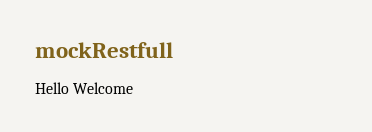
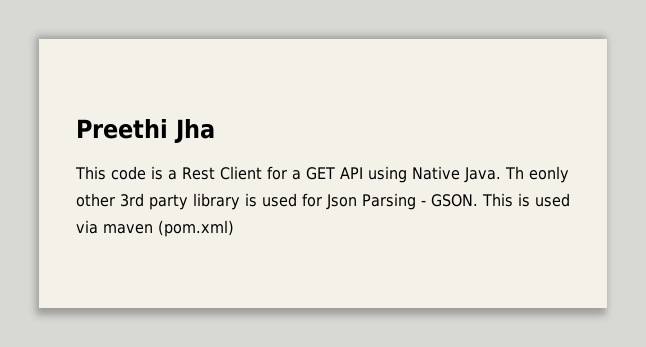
- mockRestfull
- Hello Welcome
+ Preethi Jha
+ This code is a Rest Client for a GET API using Native Java. Th eonly other 3rd party library is used for Json Parsing - GSON. This is used via maven (pom.xml)

